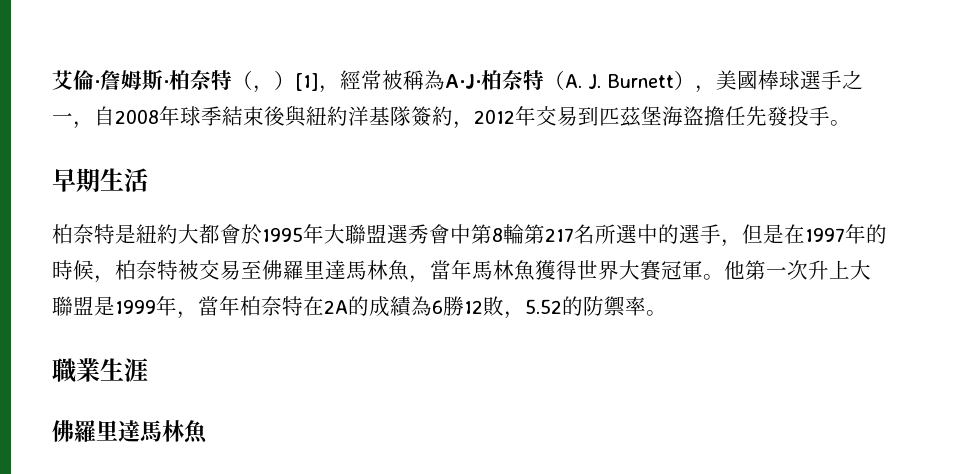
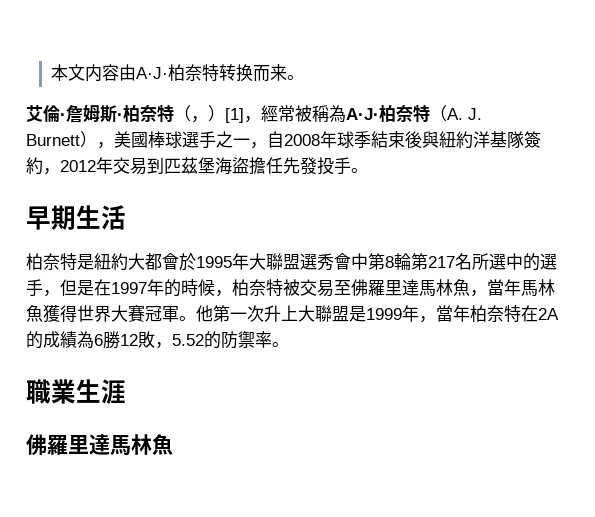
+ 本文内容由A·J·柏奈特转换而来。

